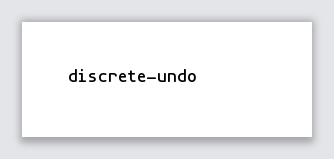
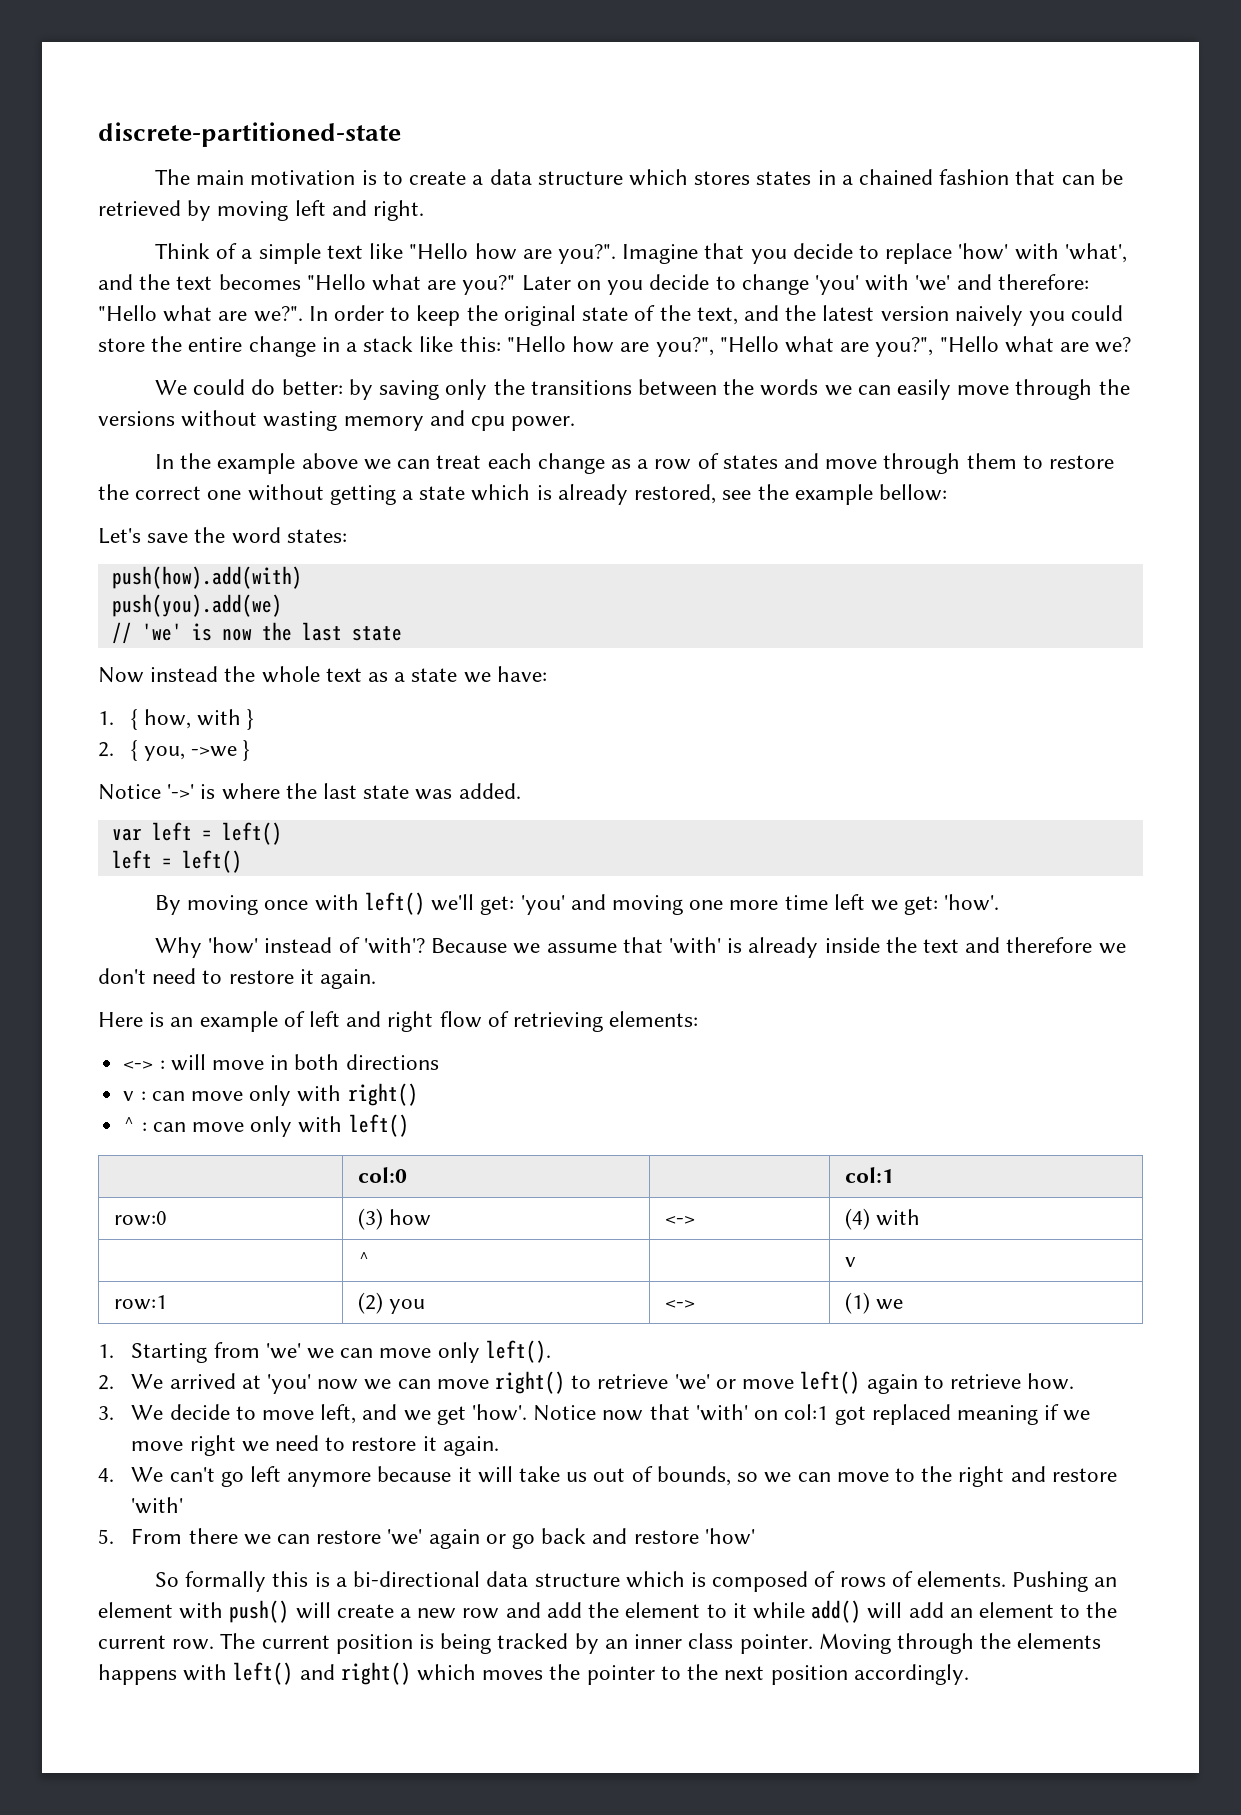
- discrete-undo
+ discrete-partitioned-state
+ The main motivation is to create a data structure which stores states in a chained fashion that can be retrieved by moving left and right.
+ Think of a simple text like "Hello how are you?". Imagine that you decide to replace 'how' with 'what', and the text becomes "Hello what are you?" Later on you decide to change 'you' with 'we' and therefore: "Hello what are we?". In order to keep the original state of the text, and the latest version naively you could store the entire change in a stack like this: "Hello how are you?", "Hello what are you?", "Hello what are we?
+ We could do better: by saving only the transitions between the words we can easily move through the versions without wasting memory and cpu power.
+ In the example above we can treat each change as a row of states and move through them to restore the correct one without getting a state which is already restored, see the example bellow:
+ Let's save the word states:
+ push(how).add(with)
+ push(you).add(we)
+ // 'we' is now the last state
+ Now instead the whole text as a state we have:
+ 1. { how, with }
+ 2. { you, ->we }
+ Notice '->' is where the last state was added.
+ var left = left()
+ left = left()
+ By moving once with left() we'll get: 'you' and moving one more time left we get: 'how'.
+ Why 'how' instead of 'with'? Because we assume that 'with' is already inside the text and therefore we don't need to restore it again.
+ Here is an example of left and right flow of retrieving elements:
+ <-> : will move in both directions
+ v : can move only with right()
+ ^ : can move only with left()
+ | col:0 | | col:1
+ row:0 | (3) how | <-> | (4) with
+ | ^ | | v
+ row:1 | (2) you | <-> | (1) we
+ 1. Starting from 'we' we can move only left().
+ 2. We arrived at 'you' now we can move right() to retrieve 'we' or move left() again to retrieve how.
+ 3. We decide to move left, and we get 'how'. Notice now that 'with' on col:1 got replaced meaning if we move right we need to restore it again.
+ 4. We can't go left anymore because it will take us out of bounds, so we can move to the right and restore 'with'
+ 5. From there we can restore 'we' again or go back and restore 'how'
+ So formally this is a bi-directional data structure which is composed of rows of elements. Pushing an element with push() will create a new row and add the element to it while add() will add an element to the current row. The current position is being tracked by an inner class pointer. Moving through the elements happens with left() and right() which moves the pointer to the next position accordingly.

